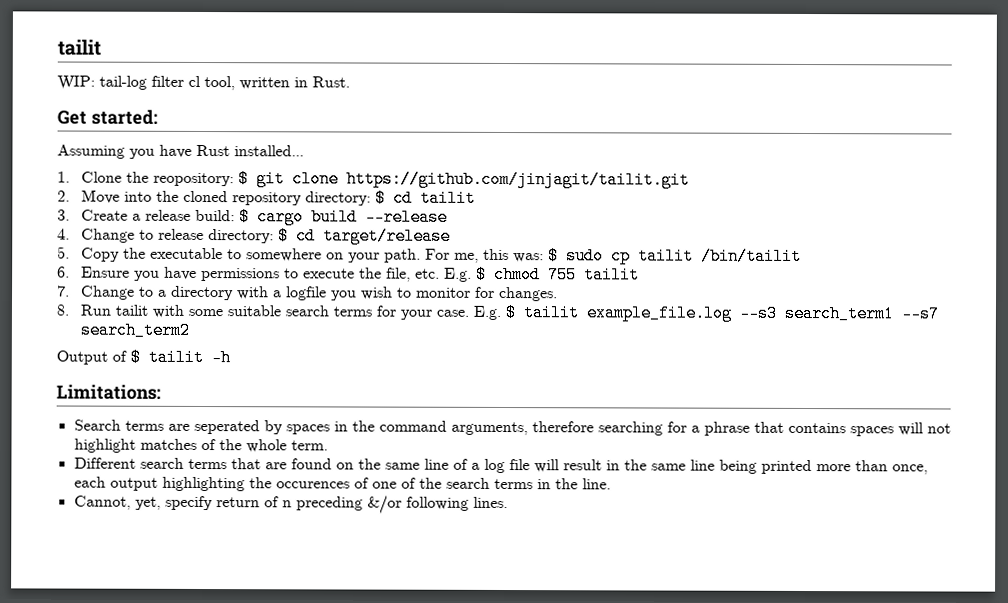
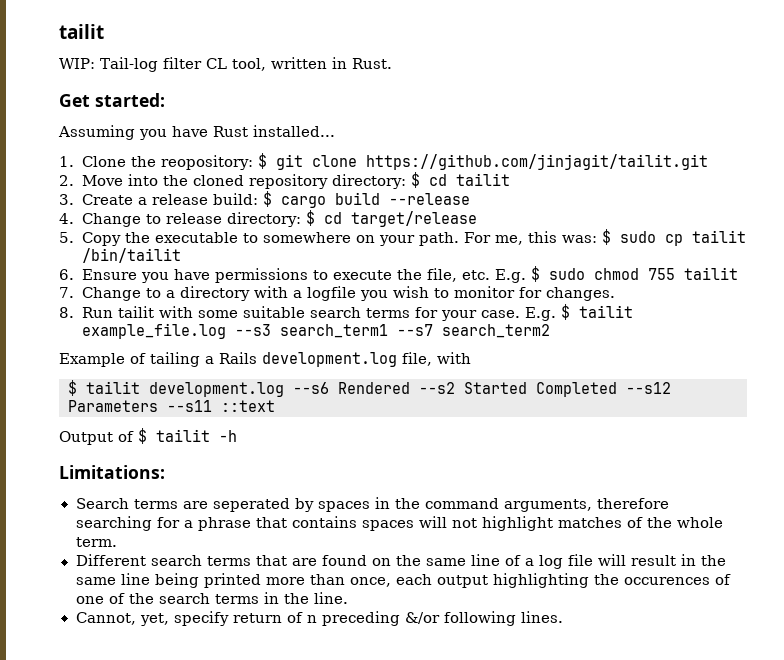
- WIP: tail-log filter cl tool, written in Rust.
+ WIP: Tail-log filter CL tool, written in Rust.
- 6. Ensure you have permissions to execute the file, etc. E.g. $ chmod 755 tailit
+ 6. Ensure you have permissions to execute the file, etc. E.g. $ sudo chmod 755 tailit
+ Example of tailing a Rails development.log file, with
+ $ tailit development.log --s6 Rendered --s2 Started Completed --s12 Parameters --s11 ::text

